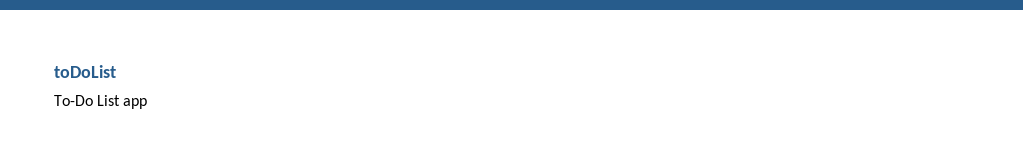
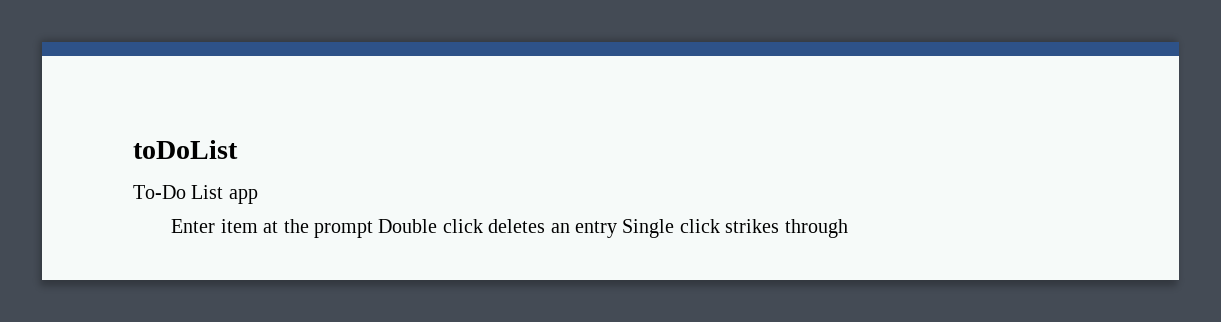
+ Enter item at the prompt Double click deletes an entry Single click strikes through

